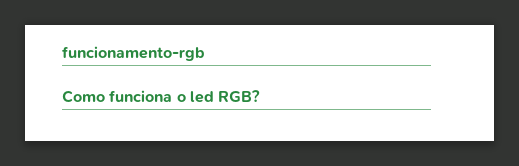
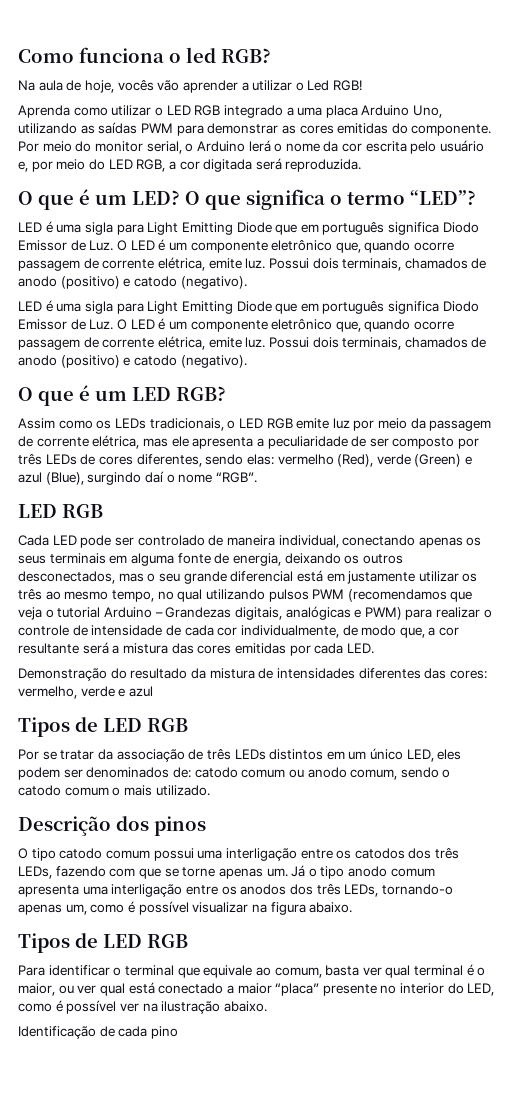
- funcionamento-rgb
+ Na aula de hoje, vocês vão aprender a utilizar o Led RGB!
+ Aprenda como utilizar o LED RGB integrado a uma placa Arduino Uno, utilizando as saídas PWM para demonstrar as cores emitidas do componente. Por meio do monitor serial, o Arduino lerá o nome da cor escrita pelo usuário e, por meio do LED RGB, a cor digitada será reproduzida.
+ O que é um LED? O que significa o termo “LED”?
+ LED é uma sigla para Light Emitting Diode que em português significa Diodo Emissor de Luz. O LED é um componente eletrônico que, quando ocorre passagem de corrente elétrica, emite luz. Possui dois terminais, chamados de anodo (positivo) e catodo (negativo).
+ LED é uma sigla para Light Emitting Diode que em português significa Diodo Emissor de Luz. O LED é um componente eletrônico que, quando ocorre passagem de corrente elétrica, emite luz. Possui dois terminais, chamados de anodo (positivo) e catodo (negativo).
+ O que é um LED RGB?
+ Assim como os LEDs tradicionais, o LED RGB emite luz por meio da passagem de corrente elétrica, mas ele apresenta a peculiaridade de ser composto por três LEDs de cores diferentes, sendo elas: vermelho (Red), verde (Green) e azul (Blue), surgindo daí o nome “RGB”.
+ LED RGB
+ Cada LED pode ser controlado de maneira individual, conectando apenas os seus terminais em alguma fonte de energia, deixando os outros desconectados, mas o seu grande diferencial está em justamente utilizar os três ao mesmo tempo, no qual utilizando pulsos PWM (recomendamos que veja o tutorial Arduino – Grandezas digitais, analógicas e PWM) para realizar o controle de intensidade de cada cor individualmente, de modo que, a cor resultante será a mistura das cores emitidas por cada LED.
+ Demonstração do resultado da mistura de intensidades diferentes das cores: vermelho, verde e azul
+ Tipos de LED RGB
+ Por se tratar da associação de três LEDs distintos em um único LED, eles podem ser denominados de: catodo comum ou anodo comum, sendo o catodo comum o mais utilizado.
+ Descrição dos pinos
+ O tipo catodo comum possui uma interligação entre os catodos dos três LEDs, fazendo com que se torne apenas um. Já o tipo anodo comum apresenta uma interligação entre os anodos dos três LEDs, tornando-o apenas um, como é possível visualizar na figura abaixo.
+ Tipos de LED RGB
+ Para identificar o terminal que equivale ao comum, basta ver qual terminal é o maior, ou ver qual está conectado a maior “placa” presente no interior do LED, como é possível ver na ilustração abaixo.
+ Identificação de cada pino

